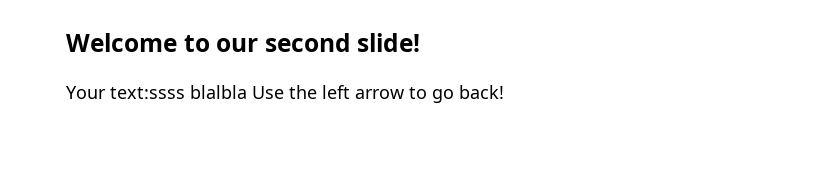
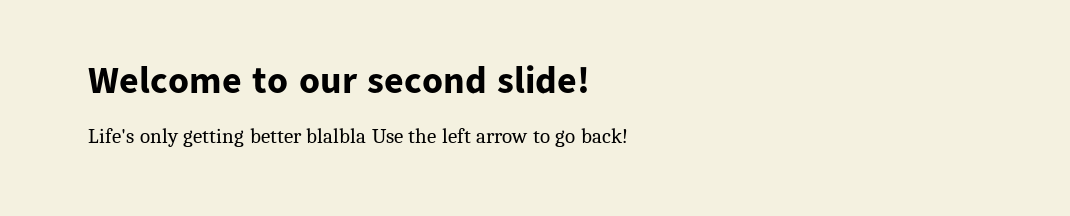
- Your text:ssss blalbla Use the left arrow to go back!
+ Life's only getting better blalbla Use the left arrow to go back!

